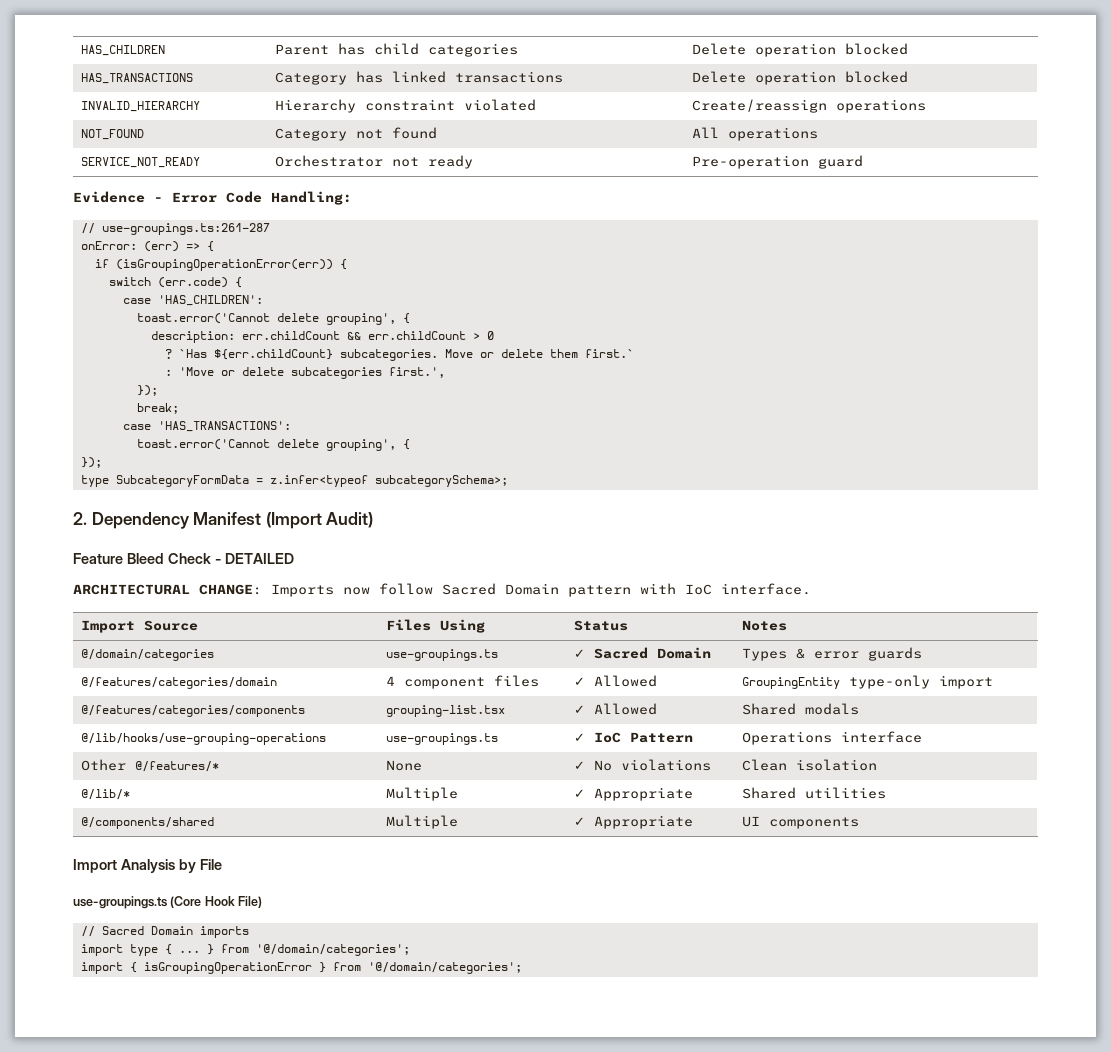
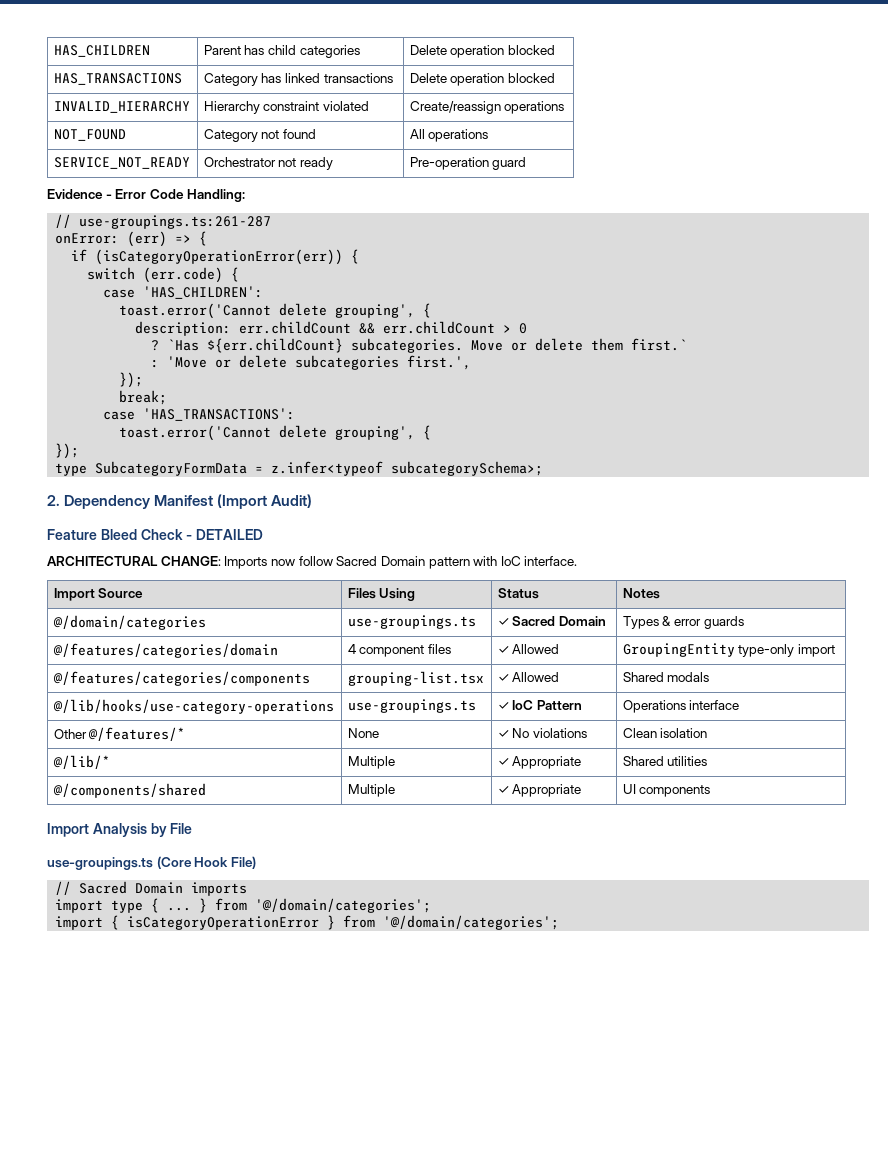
- if (isGroupingOperationError(err)) {
+ if (isCategoryOperationError(err)) {
- @/lib/hooks/use-grouping-operations | use-groupings.ts | ✓ IoC Pattern | Operations interface
+ @/lib/hooks/use-category-operations | use-groupings.ts | ✓ IoC Pattern | Operations interface
- import { isGroupingOperationError } from '@/domain/categories';
+ import { isCategoryOperationError } from '@/domain/categories';

